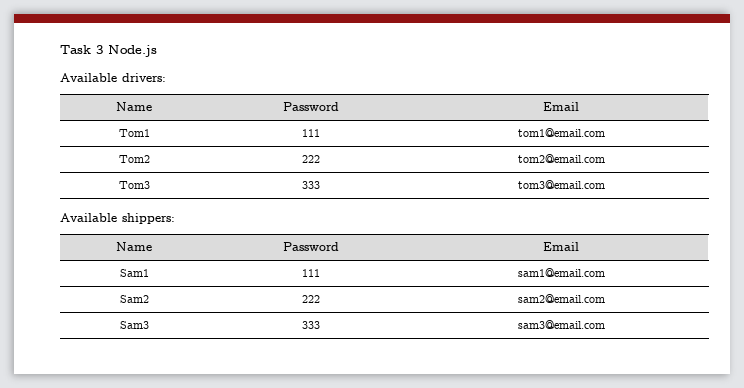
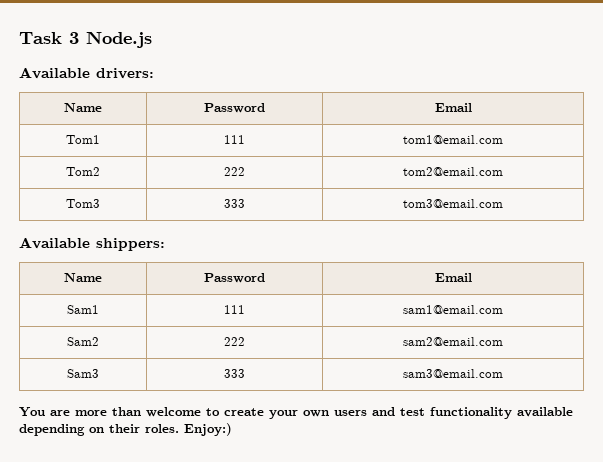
+ You are more than welcome to create your own users and test functionality available depending on their roles. Enjoy:)

